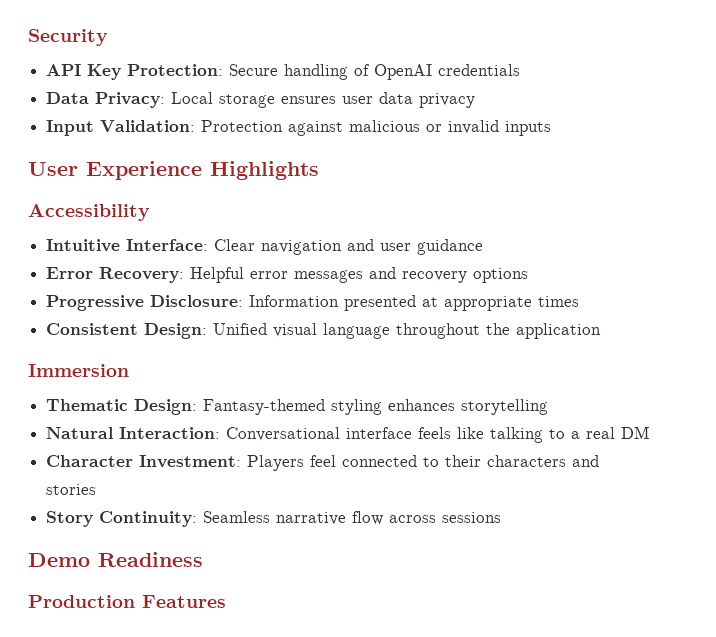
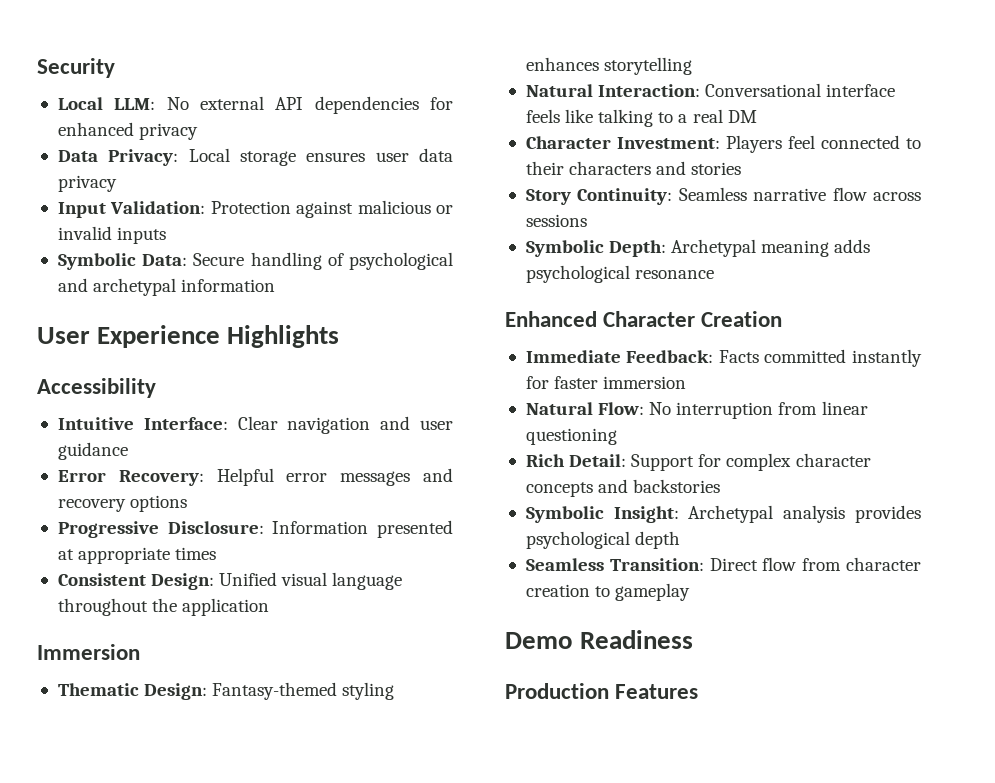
- API Key Protection: Secure handling of OpenAI credentials
+ Local LLM: No external API dependencies for enhanced privacy
+ Symbolic Data: Secure handling of psychological and archetypal information
+ Symbolic Depth: Archetypal meaning adds psychological resonance
+ Enhanced Character Creation
+ Immediate Feedback: Facts committed instantly for faster immersion
+ Natural Flow: No interruption from linear questioning
+ Rich Detail: Support for complex character concepts and backstories
+ Symbolic Insight: Archetypal analysis provides psychological depth
+ Seamless Transition: Direct flow from character creation to gameplay

